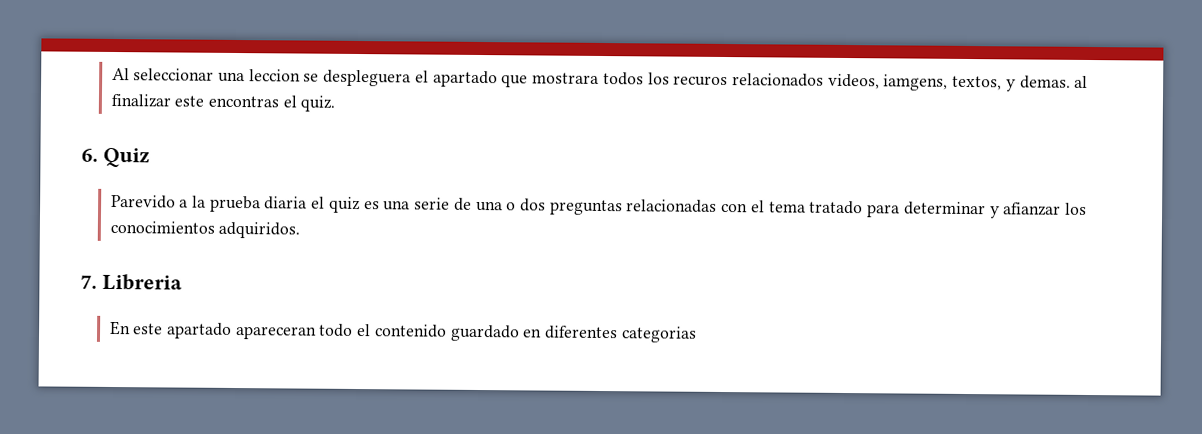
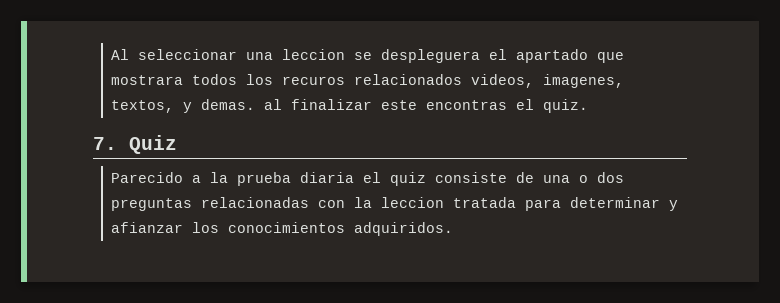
- Al seleccionar una leccion se despleguera el apartado que mostrara todos los recuros relacionados videos, iamgens, textos, y demas. al finalizar este encontras el quiz.
+ Al seleccionar una leccion se despleguera el apartado que mostrara todos los recuros relacionados videos, imagenes, textos, y demas. al finalizar este encontras el quiz.
- 6. Quiz
+ 7. Quiz
- Parevido a la prueba diaria el quiz es una serie de una o dos preguntas relacionadas con el tema tratado para determinar y afianzar los conocimientos adquiridos.
+ Parecido a la prueba diaria el quiz consiste de una o dos preguntas relacionadas con la leccion tratada para determinar y afianzar los conocimientos adquiridos.
- 7. Libreria
- En este apartado apareceran todo el contenido guardado en diferentes categorias

